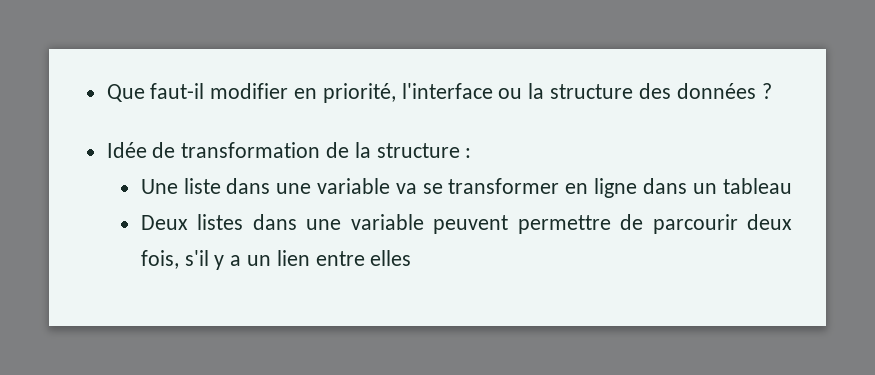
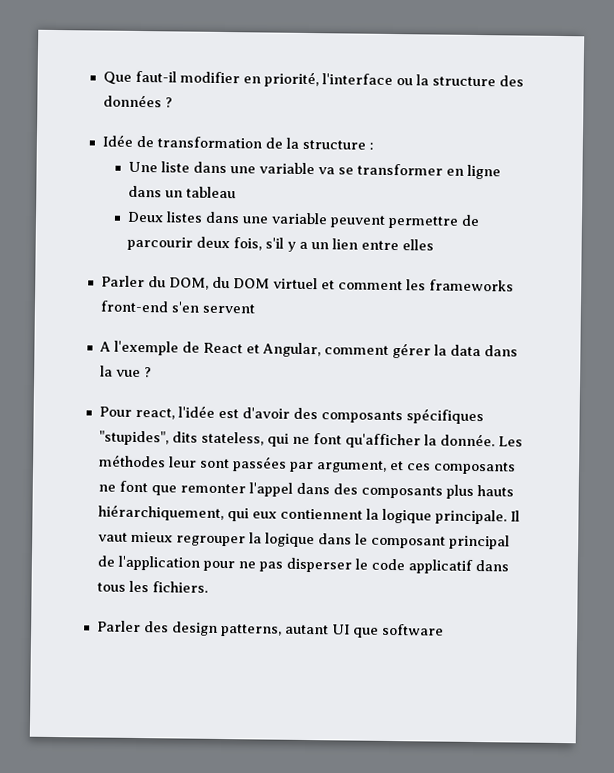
+ Parler du DOM, du DOM virtuel et comment les frameworks front-end s'en servent
+ A l'exemple de React et Angular, comment gérer la data dans la vue ?
+ Pour react, l'idée est d'avoir des composants spécifiques "stupides", dits stateless, qui ne font qu'afficher la donnée. Les méthodes leur sont passées par argument, et ces composants ne font que remonter l'appel dans des composants plus hauts hiérarchiquement, qui eux contiennent la logique principale. Il vaut mieux regrouper la logique dans le composant principal de l'application pour ne pas disperser le code applicatif dans tous les fichiers.
+ Parler des design patterns, autant UI que software

